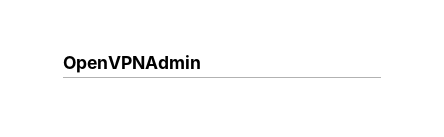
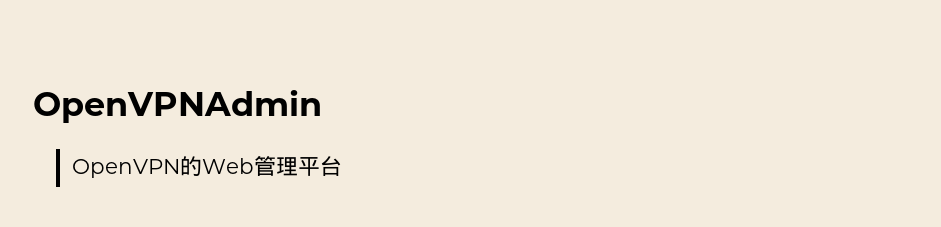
+ OpenVPN的Web管理平台

